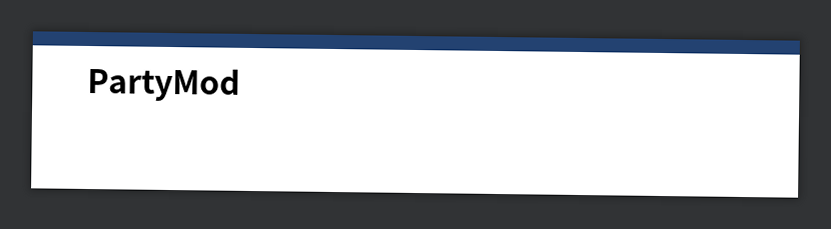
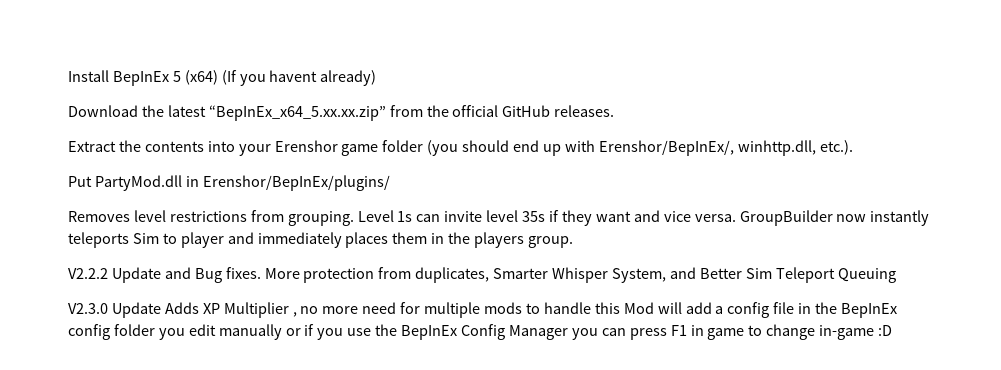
- PartyMod
+ Install BepInEx 5 (x64) (If you havent already)
+ Download the latest “BepInEx_x64_5.xx.xx.zip” from the official GitHub releases.
+ Extract the contents into your Erenshor game folder (you should end up with Erenshor/BepInEx/, winhttp.dll, etc.).
+ Put PartyMod.dll in Erenshor/BepInEx/plugins/
+ Removes level restrictions from grouping. Level 1s can invite level 35s if they want and vice versa. GroupBuilder now instantly teleports Sim to player and immediately places them in the players group.
+ V2.2.2 Update and Bug fixes. More protection from duplicates, Smarter Whisper System, and Better Sim Teleport Queuing
+ V2.3.0 Update Adds XP Multiplier , no more need for multiple mods to handle this Mod will add a config file in the BepInEx config folder you edit manually or if you use the BepInEx Config Manager you can press F1 in game to change in-game :D

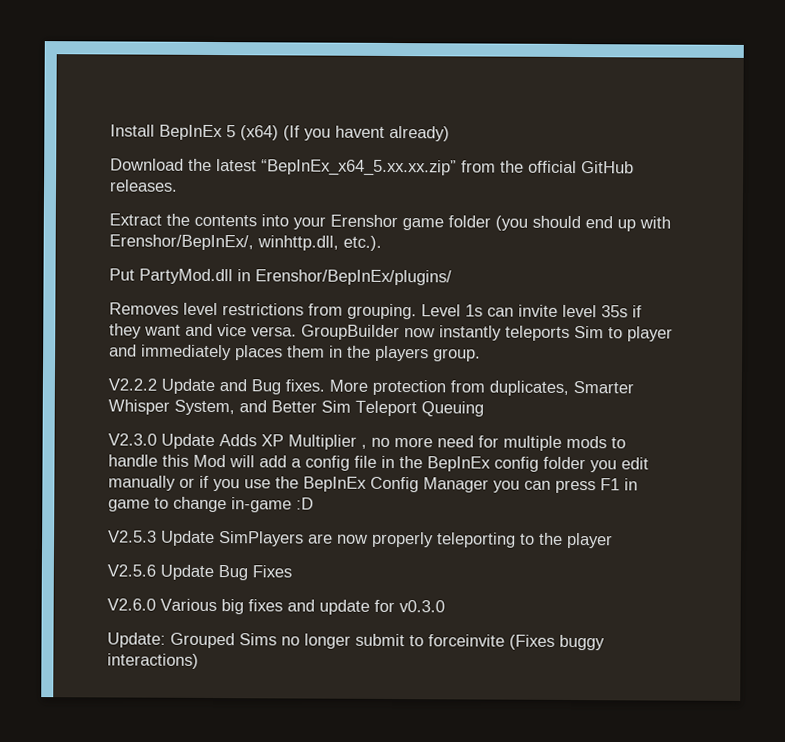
+ V2.5.3 Update SimPlayers are now properly teleporting to the player
+ V2.5.6 Update Bug Fixes
+ V2.6.0 Various big fixes and update for v0.3.0
+ Update: Grouped Sims no longer submit to forceinvite (Fixes buggy interactions)

